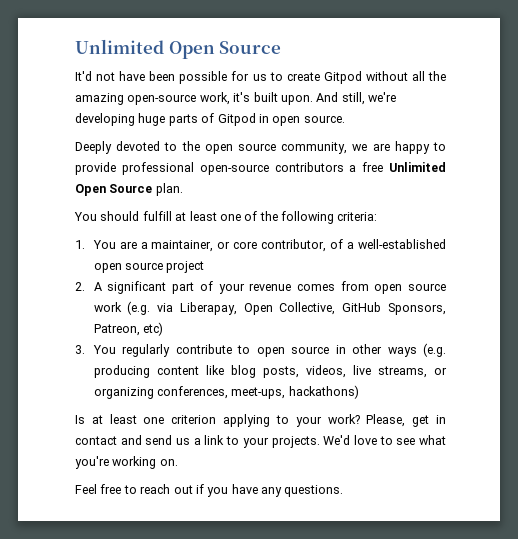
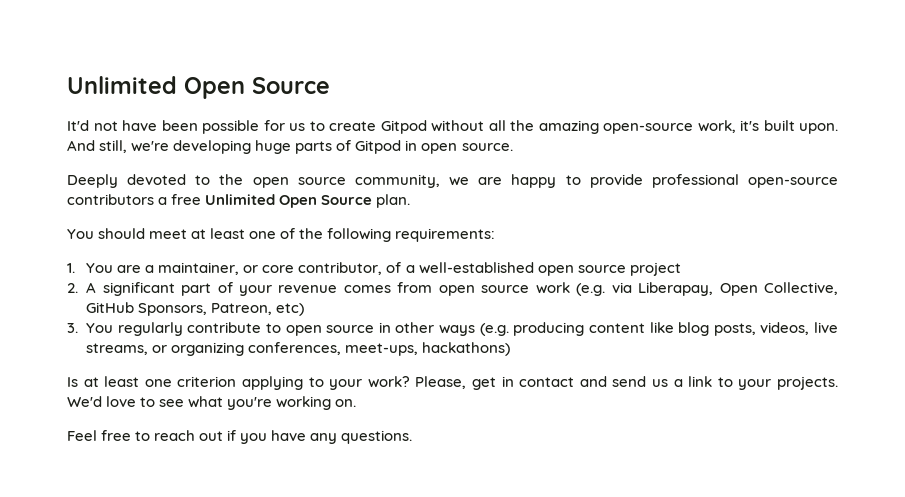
- You should fulfill at least one of the following criteria:
+ You should meet at least one of the following requirements:

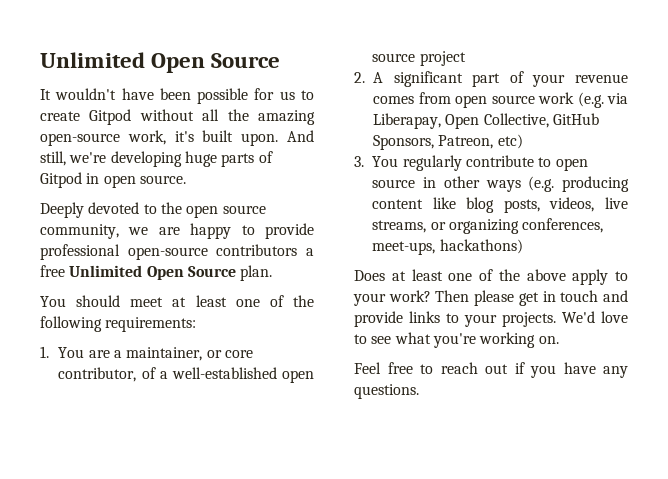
- It'd not have been possible for us to create Gitpod without all the amazing open-source work, it's built upon.
+ It wouldn't have been possible for us to create Gitpod without all the amazing open-source work, it's built upon.
- Is at least one criterion applying to your work? Please, get in contact and send us a link to your projects.
+ Does at least one of the above apply to your work? Then please get in touch and provide links to your projects.

